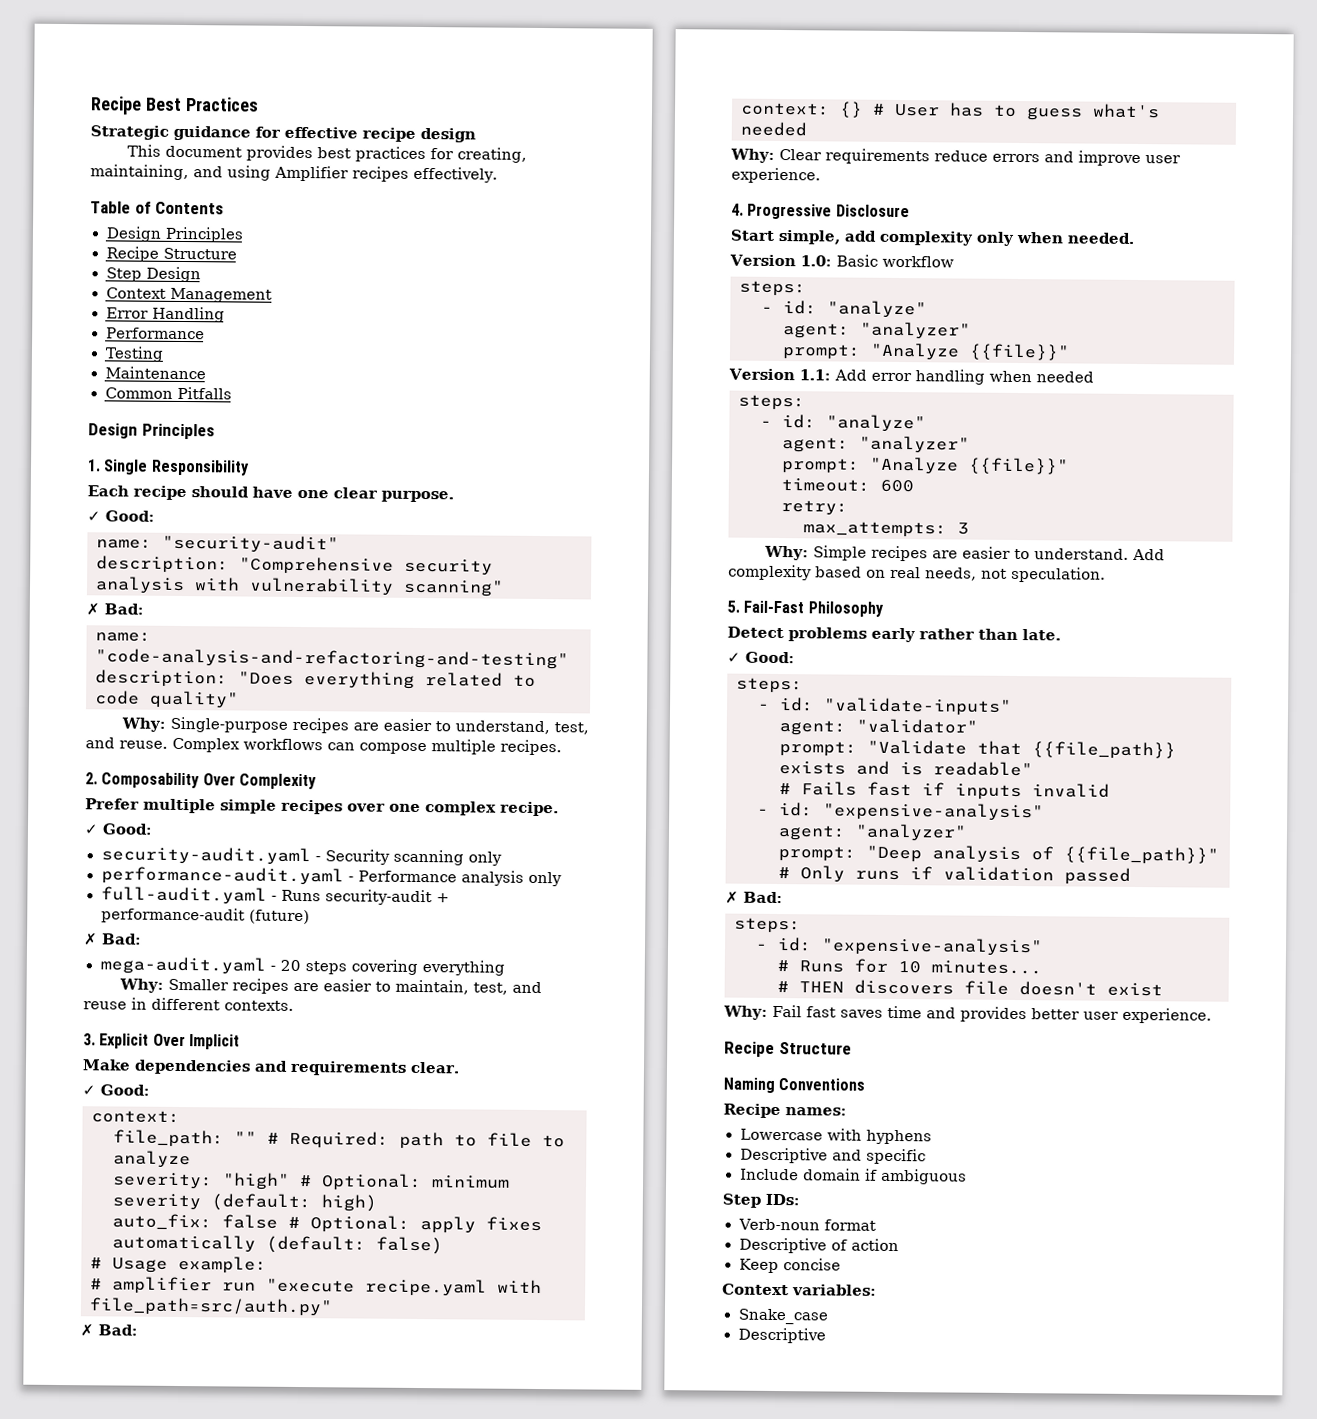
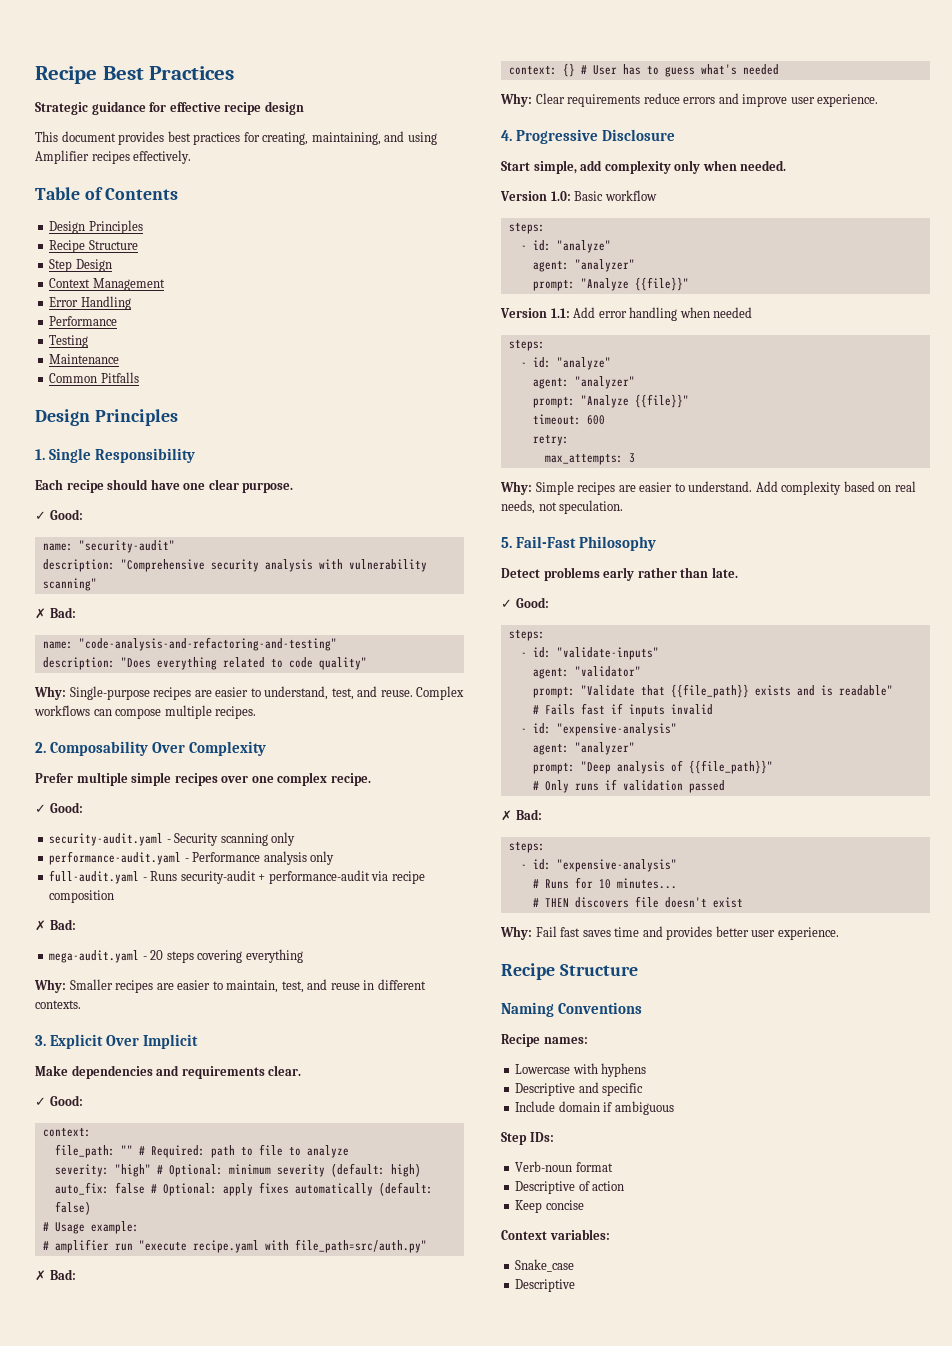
- full-audit.yaml - Runs security-audit + performance-audit (future)
+ full-audit.yaml - Runs security-audit + performance-audit via recipe composition

